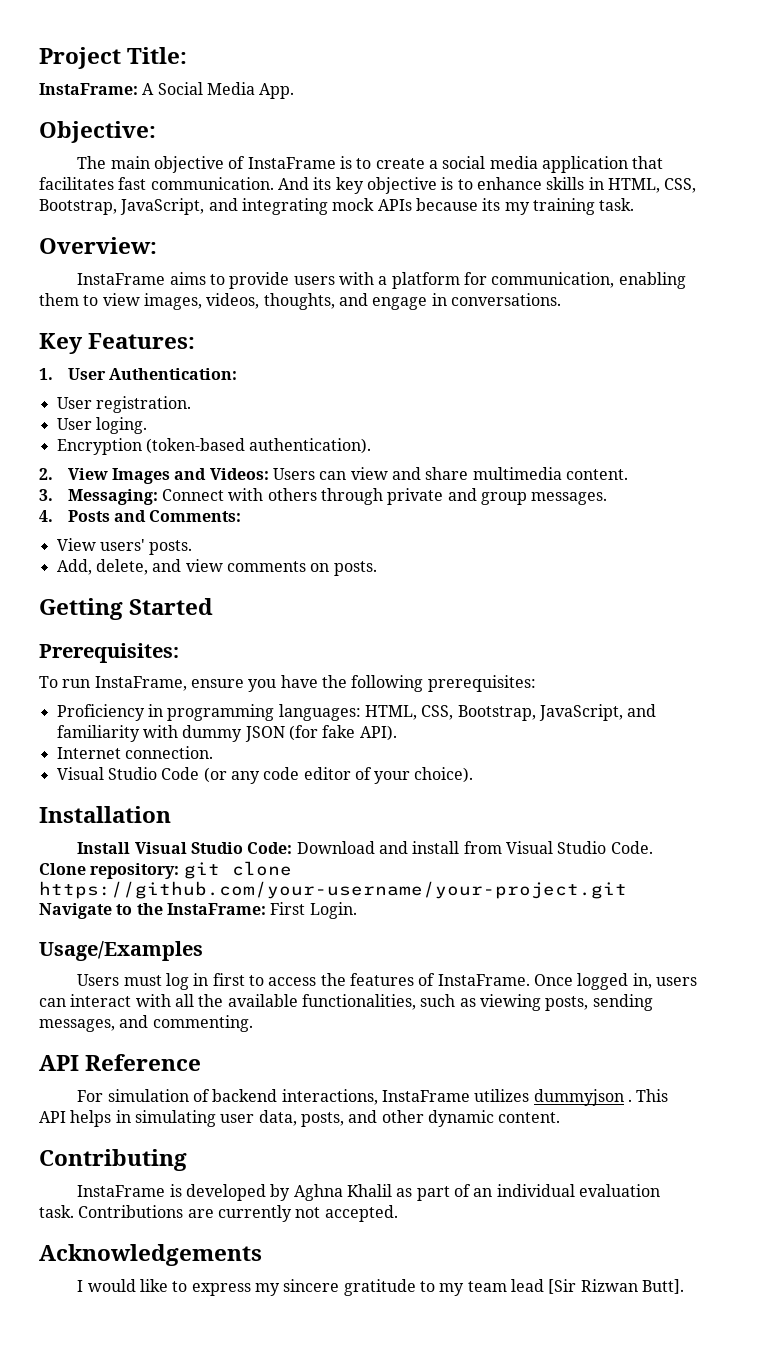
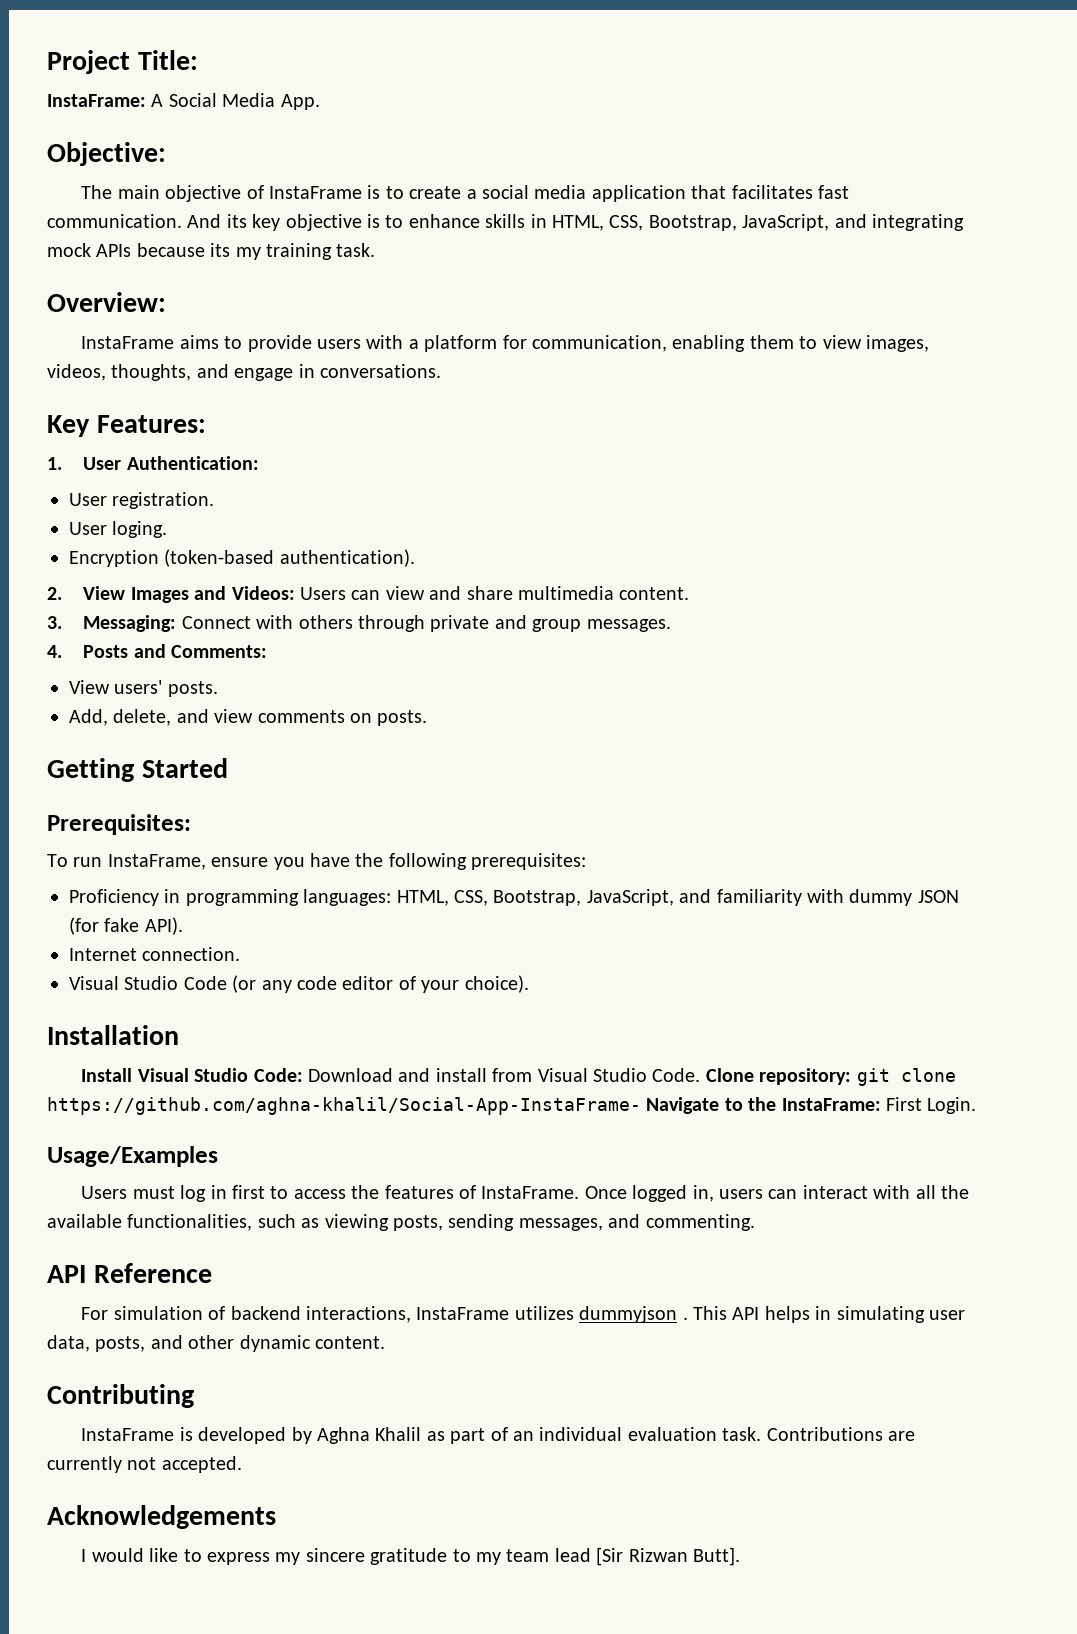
- Clone repository: git clone https://github.com/your-username/your-project.git Navigate to the InstaFrame: First Login.
+ Clone repository: git clone https://github.com/aghna-khalil/Social-App-InstaFrame- Navigate to the InstaFrame: First Login.

